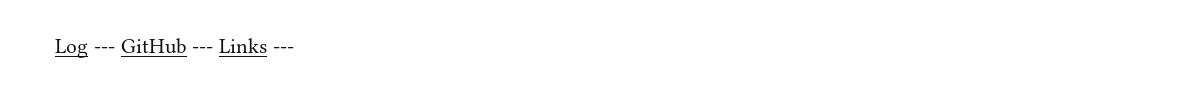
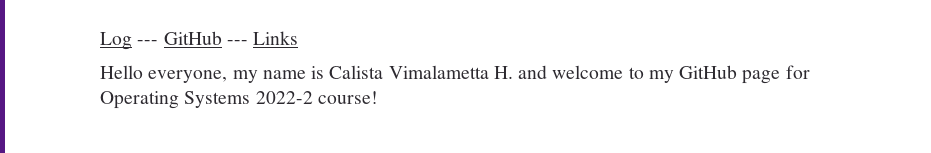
- Log --- GitHub --- Links ---
+ Log --- GitHub --- Links
+ Hello everyone, my name is Calista Vimalametta H. and welcome to my GitHub page for Operating Systems 2022-2 course!

